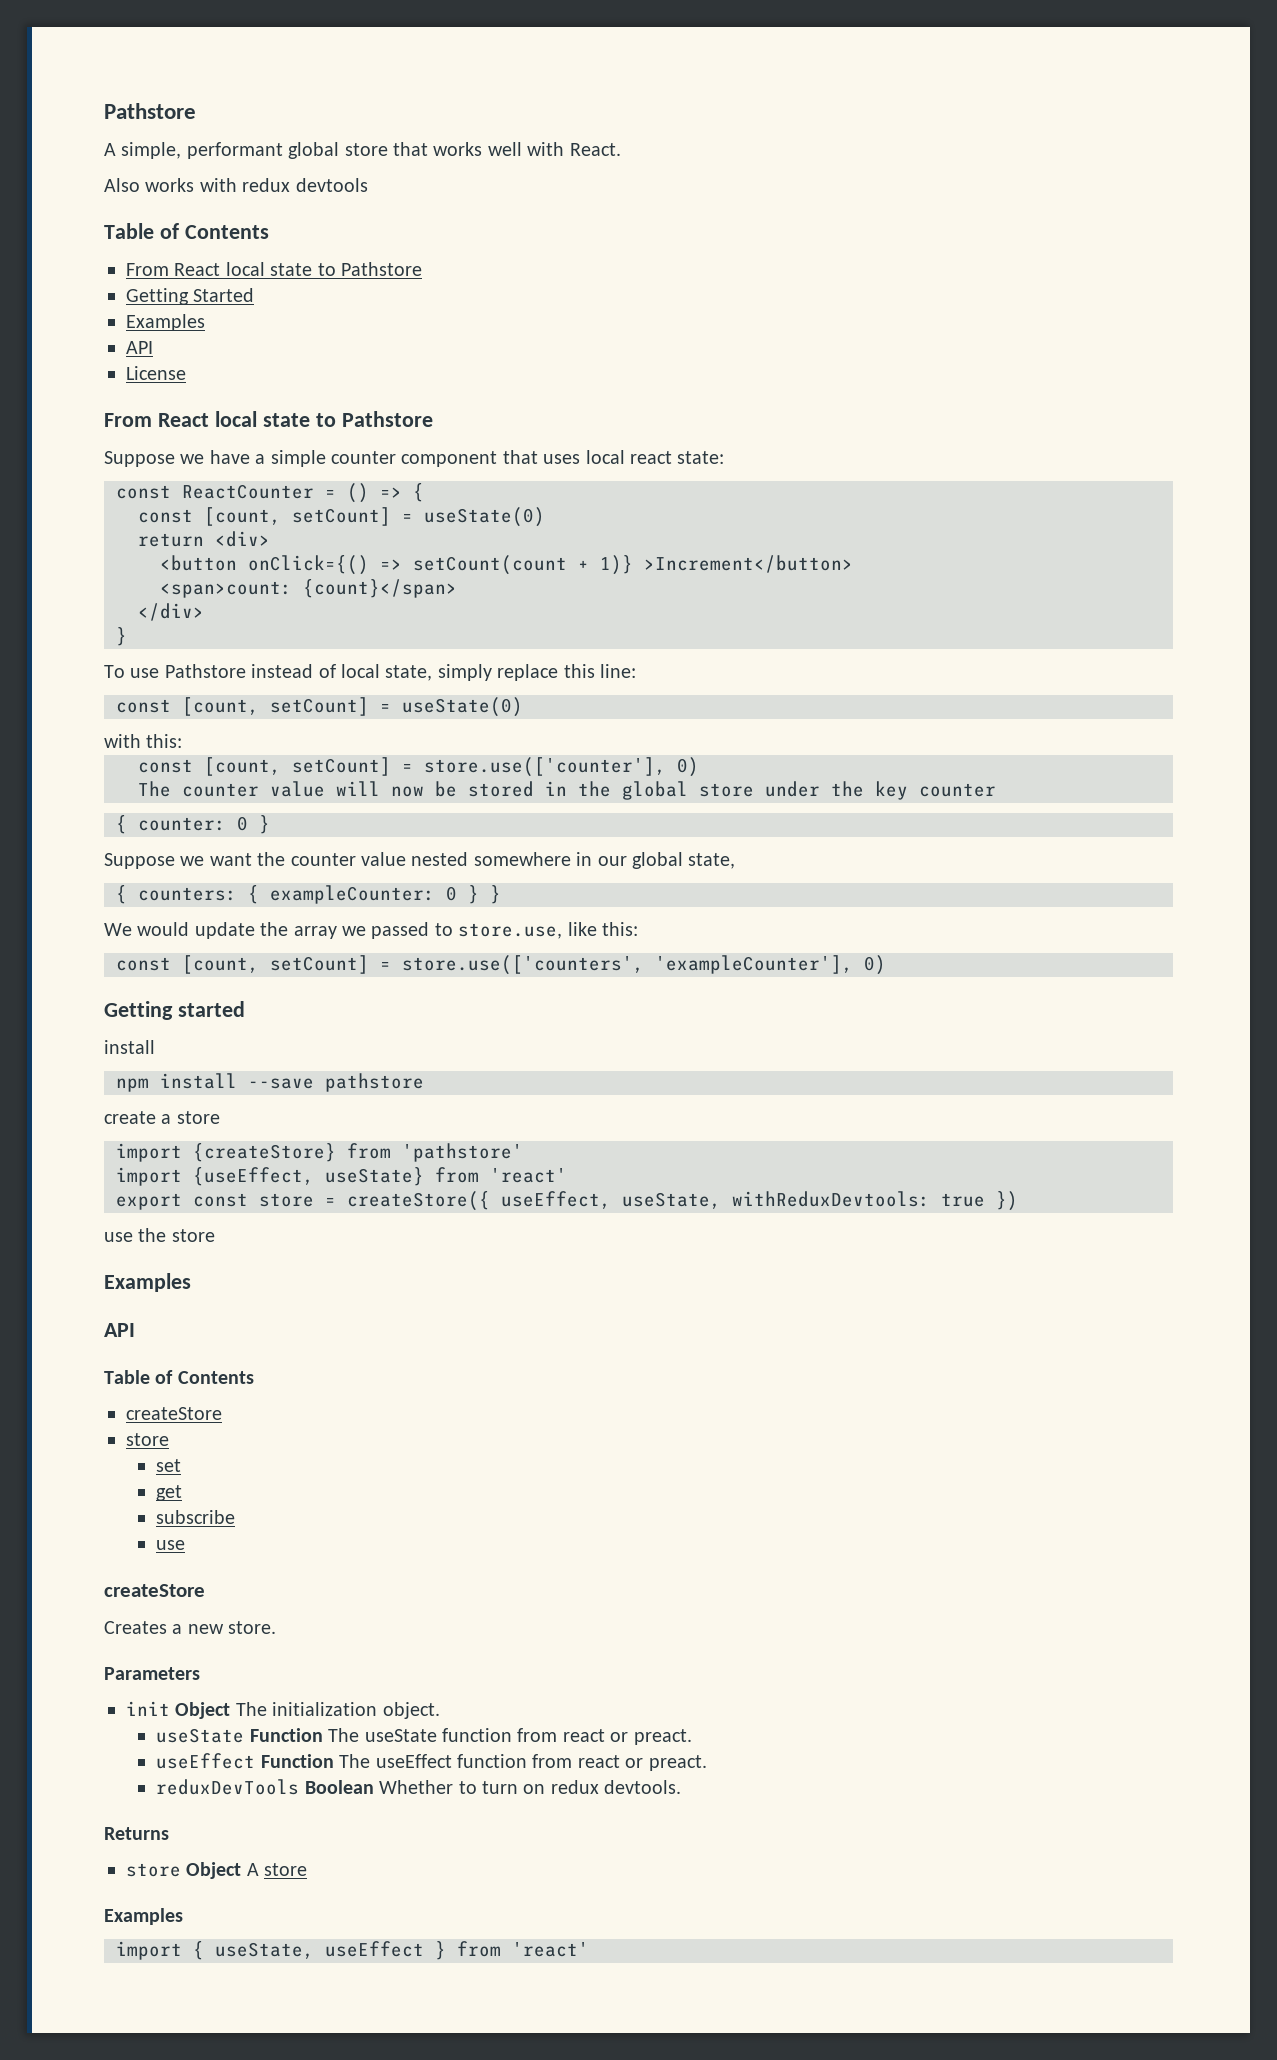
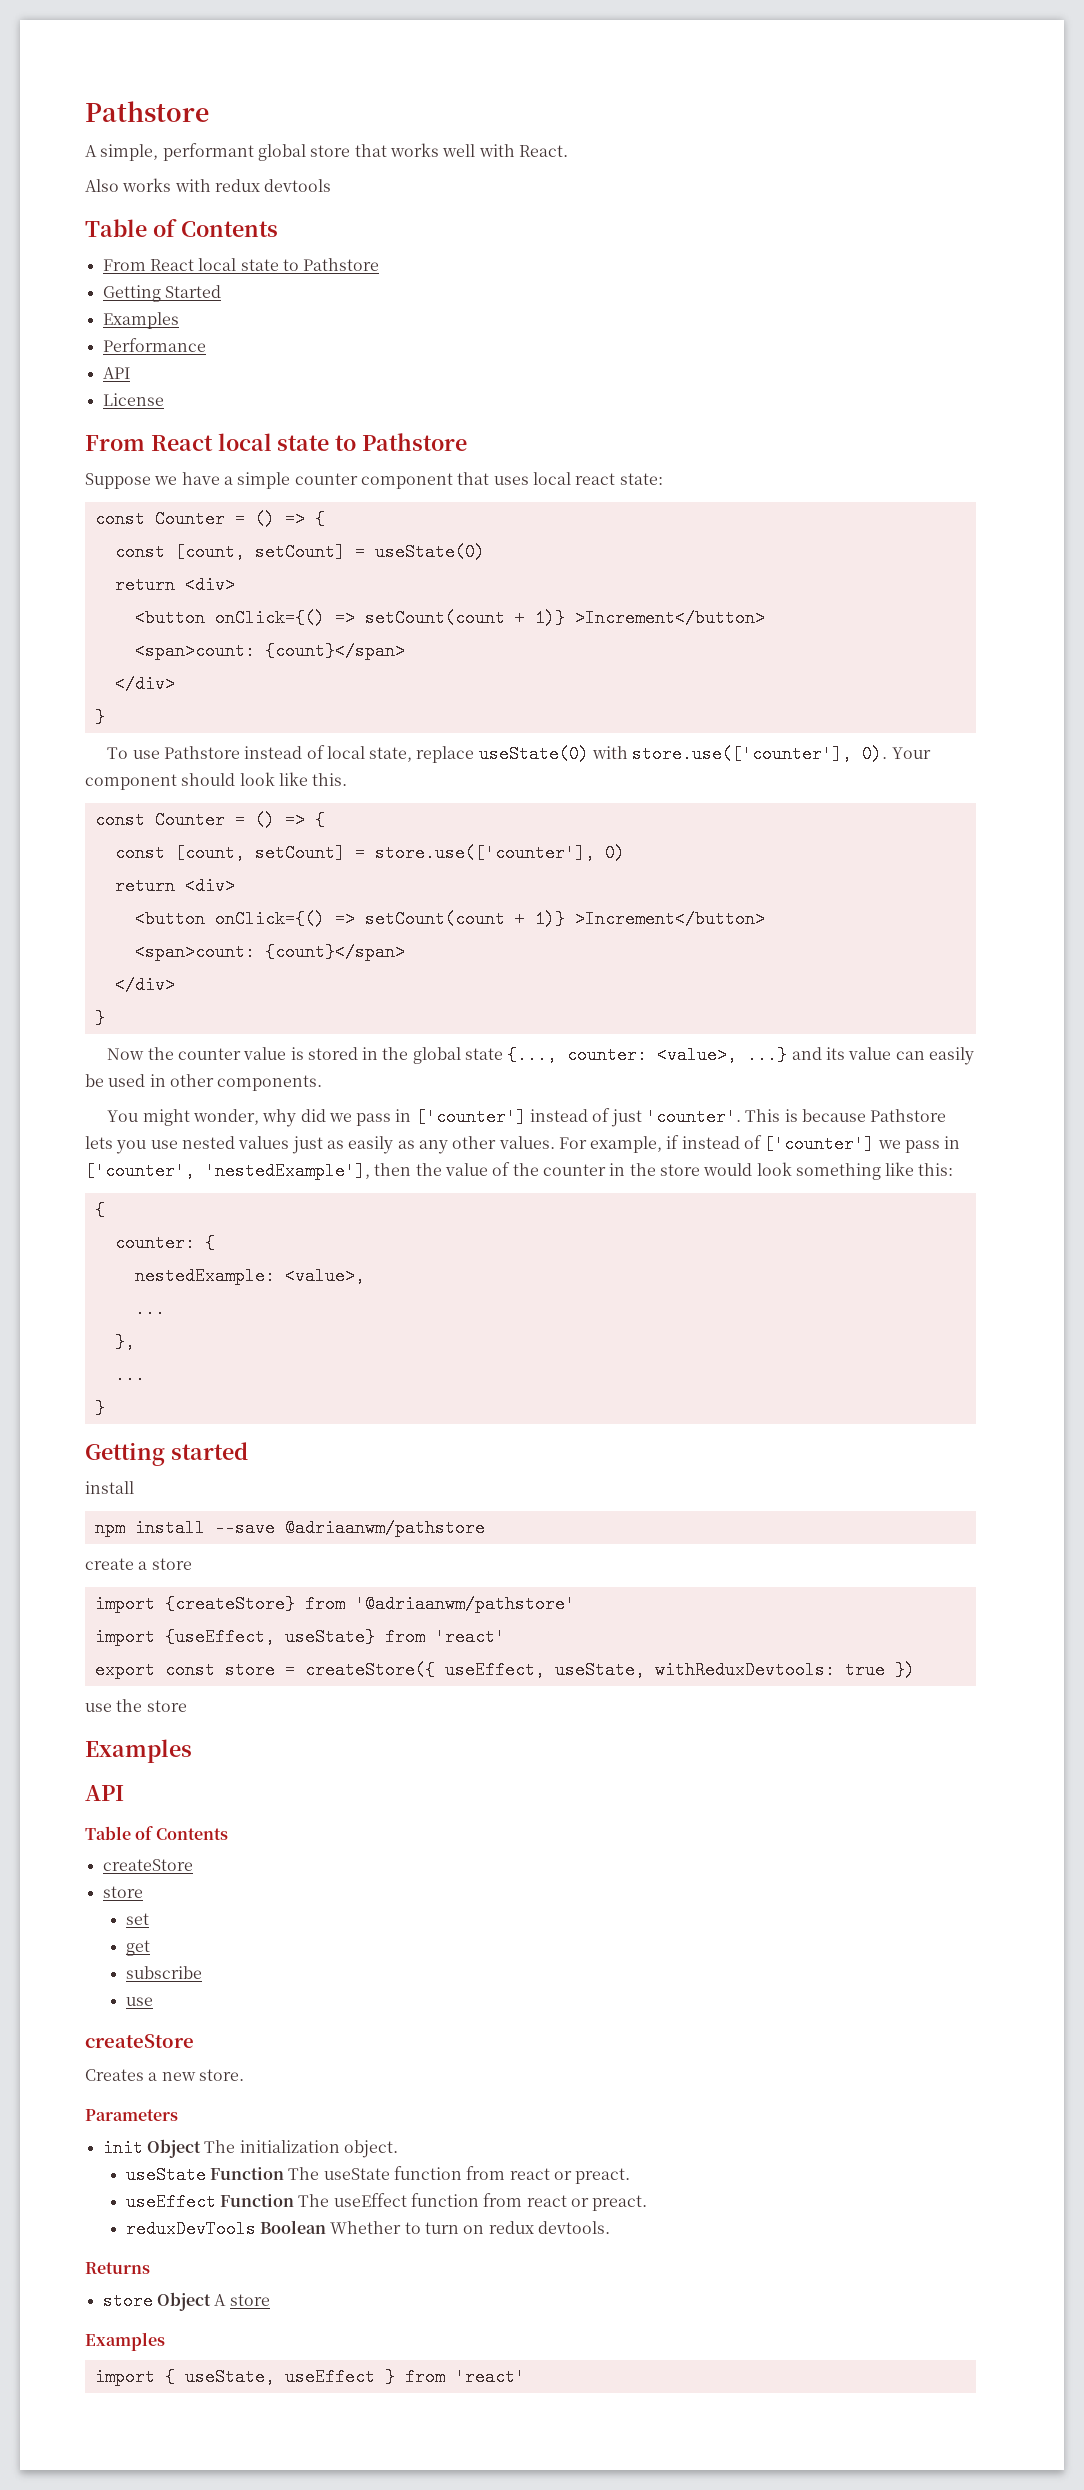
+ Performance
  Suppose we have a simple counter component that uses local react state:
- const ReactCounter = () => {
+ const Counter = () => {
- To use Pathstore instead of local state, simply replace this line:
- const [count, setCount] = useState(0)
- with this:
+ To use Pathstore instead of local state, replace useState(0) with store.use(['counter'], 0). Your component should look like this.
+ const Counter = () => {
  const [count, setCount] = store.use(['counter'], 0)
- The counter value will now be stored in the global store under the key counter
- { counter: 0 }
- Suppose we want the counter value nested somewhere in our global state,
- { counters: { exampleCounter: 0 } }
- We would update the array we passed to store.use, like this:
- const [count, setCount] = store.use(['counters', 'exampleCounter'], 0)
+ return <div>
+ <button onClick={() => setCount(count + 1)} >Increment</button>
+ <span>count: {count}</span>
+ </div>
+ }
+ Now the counter value is stored in the global state {..., counter: <value>, ...} and its value can easily be used in other components.
+ You might wonder, why did we pass in ['counter'] instead of just 'counter'. This is because Pathstore lets you use nested values just as easily as any other values. For example, if instead of ['counter'] we pass in ['counter', 'nestedExample'], then the value of the counter in the store would look something like this:
+ {
+ counter: {
+ nestedExample: <value>,
+ ...
+ },
+ ...
+ }
- npm install --save pathstore
+ npm install --save @adriaanwm/pathstore
- import {createStore} from 'pathstore'
+ import {createStore} from '@adriaanwm/pathstore'

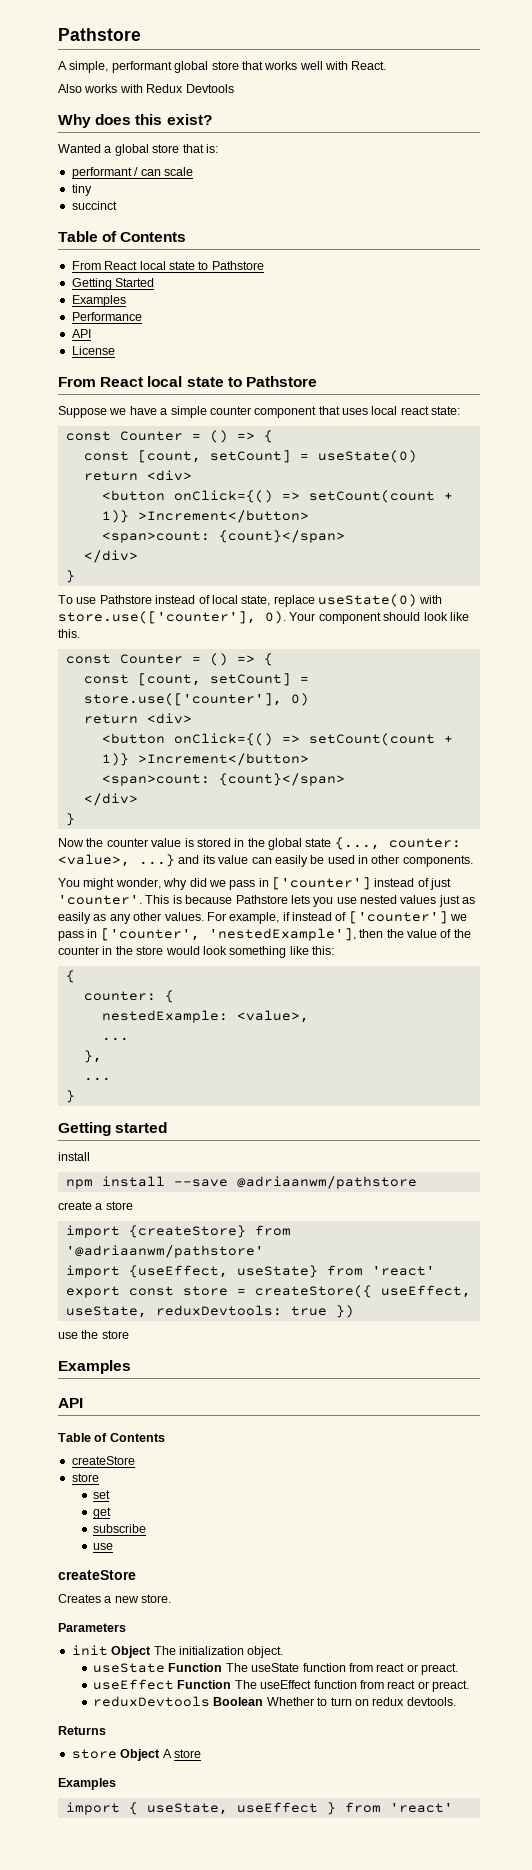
- Also works with redux devtools
+ Also works with Redux Devtools
+ Why does this exist?
+ Wanted a global store that is:
+ performant / can scale
+ tiny
+ succinct
- export const store = createStore({ useEffect, useState, withReduxDevtools: true })
+ export const store = createStore({ useEffect, useState, reduxDevtools: true })
- reduxDevTools Boolean Whether to turn on redux devtools.
+ reduxDevtools Boolean Whether to turn on redux devtools.

